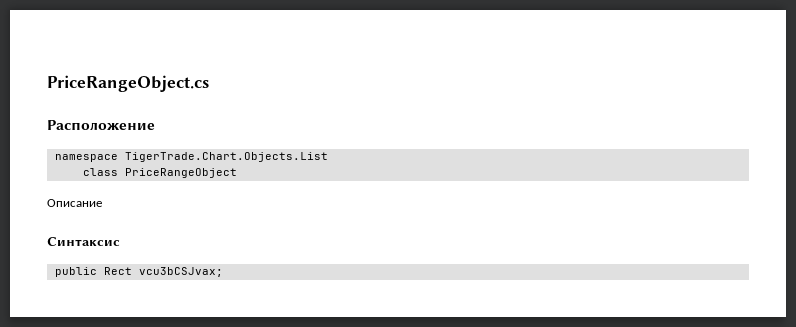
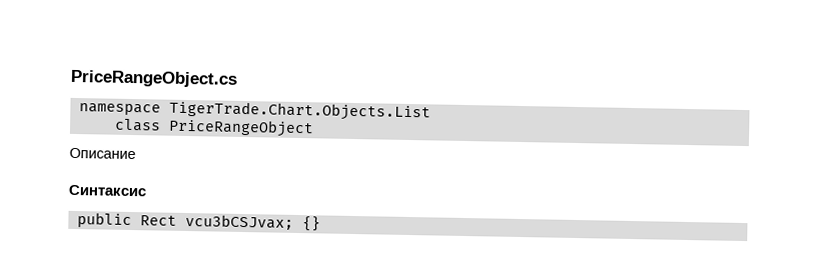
- Расположение
- public Rect vcu3bCSJvax;
+ public Rect vcu3bCSJvax; {}

